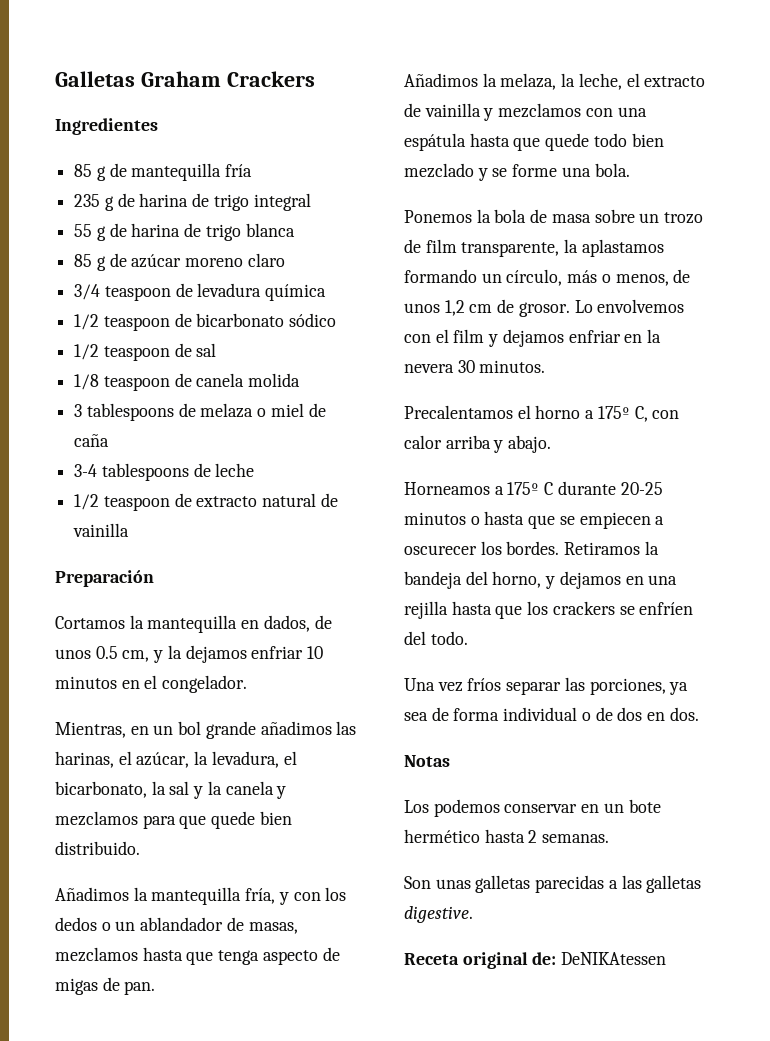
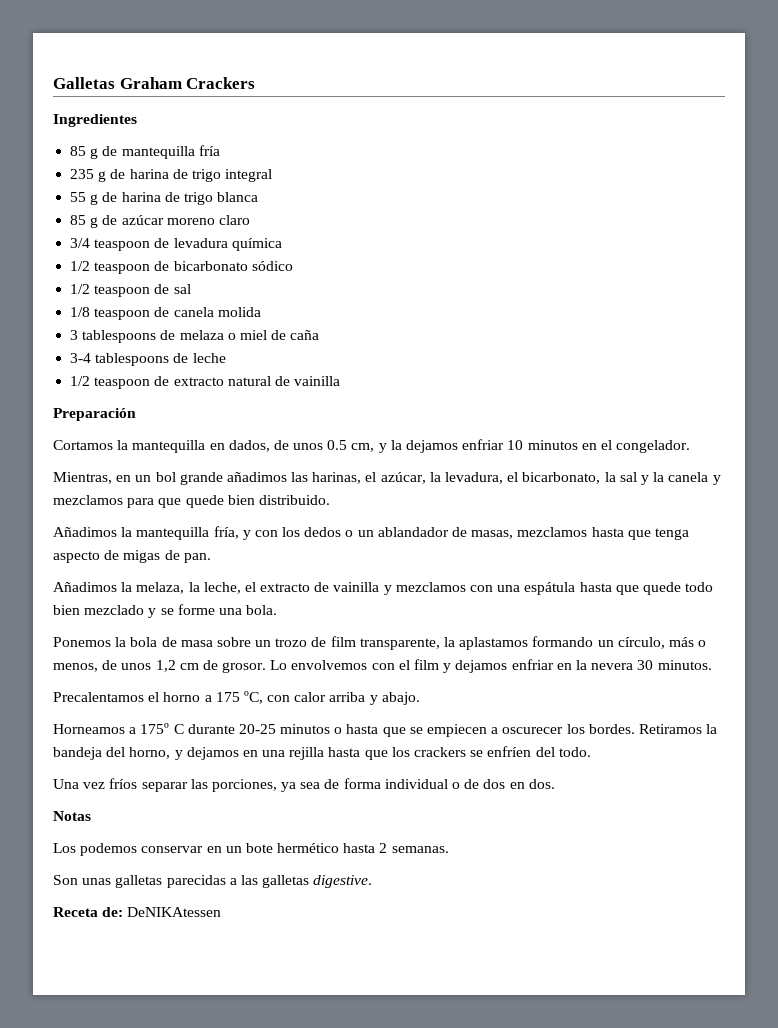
- Precalentamos el horno a 175º C, con calor arriba y abajo.
+ Precalentamos el horno a 175 ºC, con calor arriba y abajo.
- Receta original de: DeNIKAtessen
+ Receta de: DeNIKAtessen

